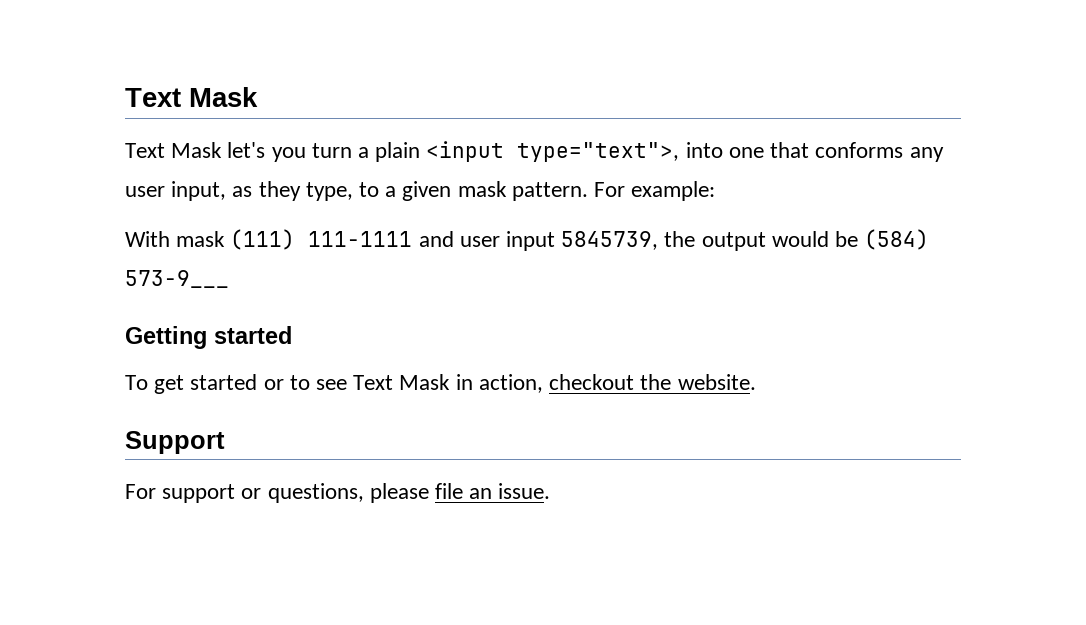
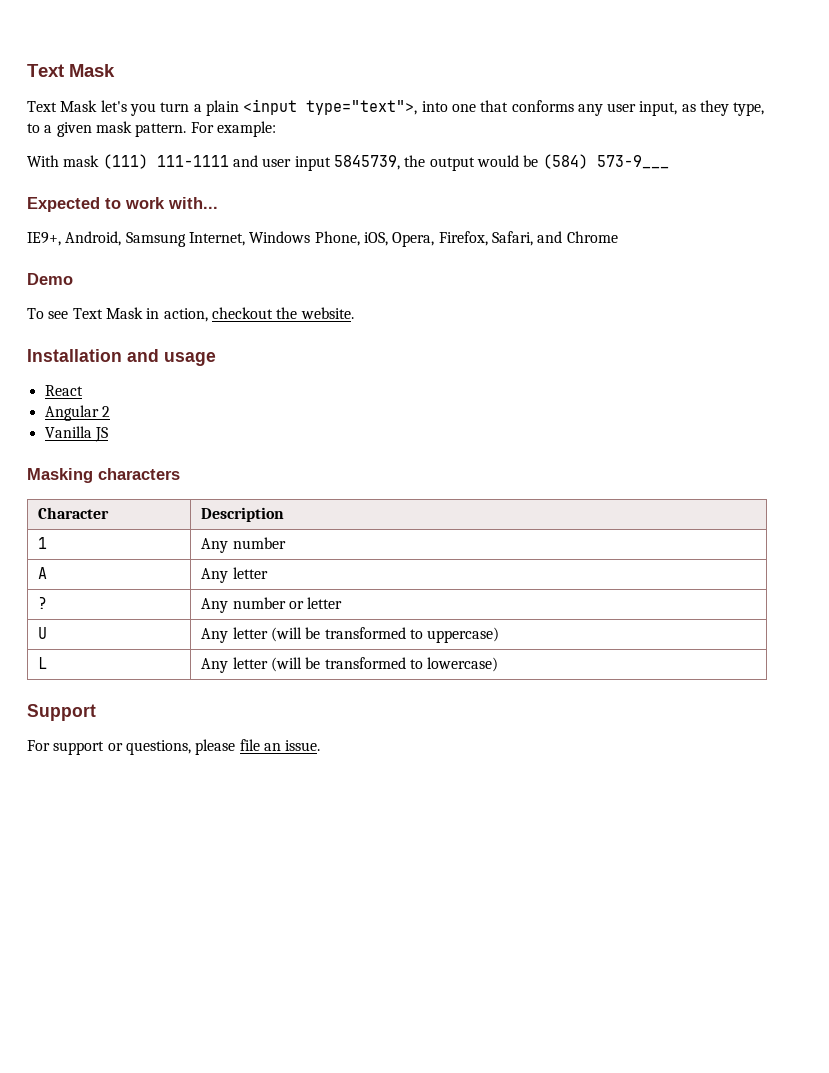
- Getting started
- To get started or to see Text Mask in action, checkout the website.
+ Expected to work with...
+ IE9+, Android, Samsung Internet, Windows Phone, iOS, Opera, Firefox, Safari, and Chrome
+ Demo
+ To see Text Mask in action, checkout the website.
+ Installation and usage
+ React
+ Angular 2
+ Vanilla JS
+ Masking characters
+ Character | Description
+ 1 | Any number
+ A | Any letter
+ ? | Any number or letter
+ U | Any letter (will be transformed to uppercase)
+ L | Any letter (will be transformed to lowercase)

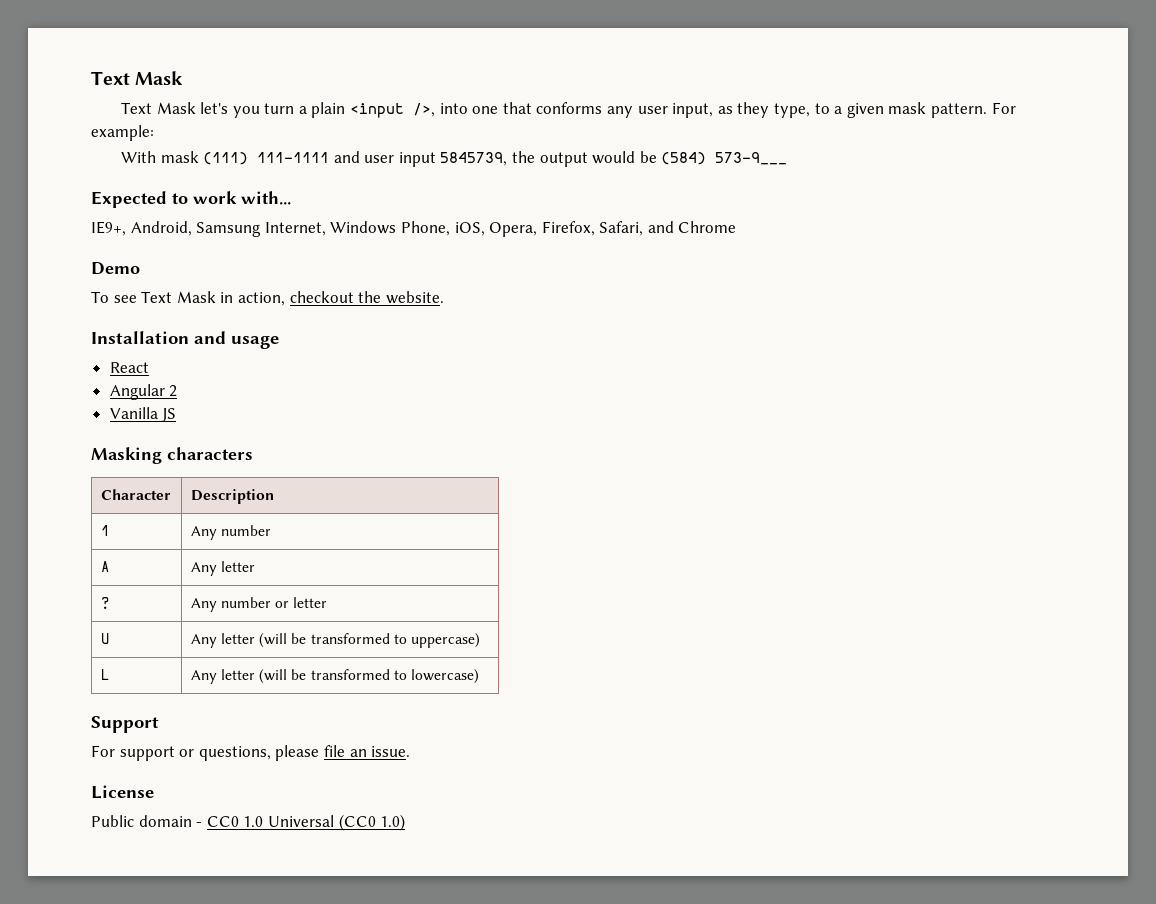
- Text Mask let's you turn a plain <input type="text">, into one that conforms any user input, as they type, to a given mask pattern.
+ Text Mask let's you turn a plain <input />, into one that conforms any user input, as they type, to a given mask pattern.
+ License
+ Public domain - CC0 1.0 Universal (CC0 1.0)

